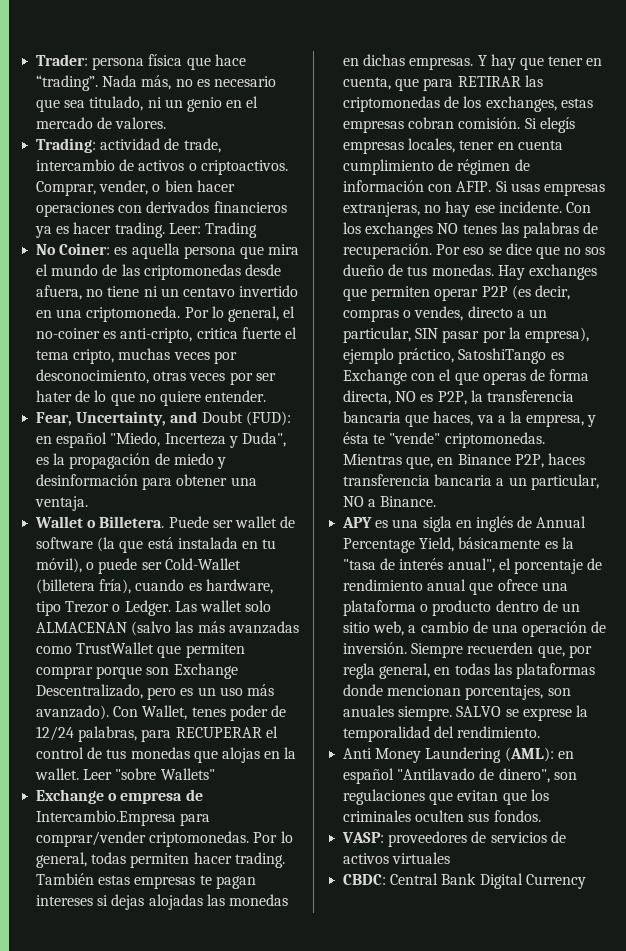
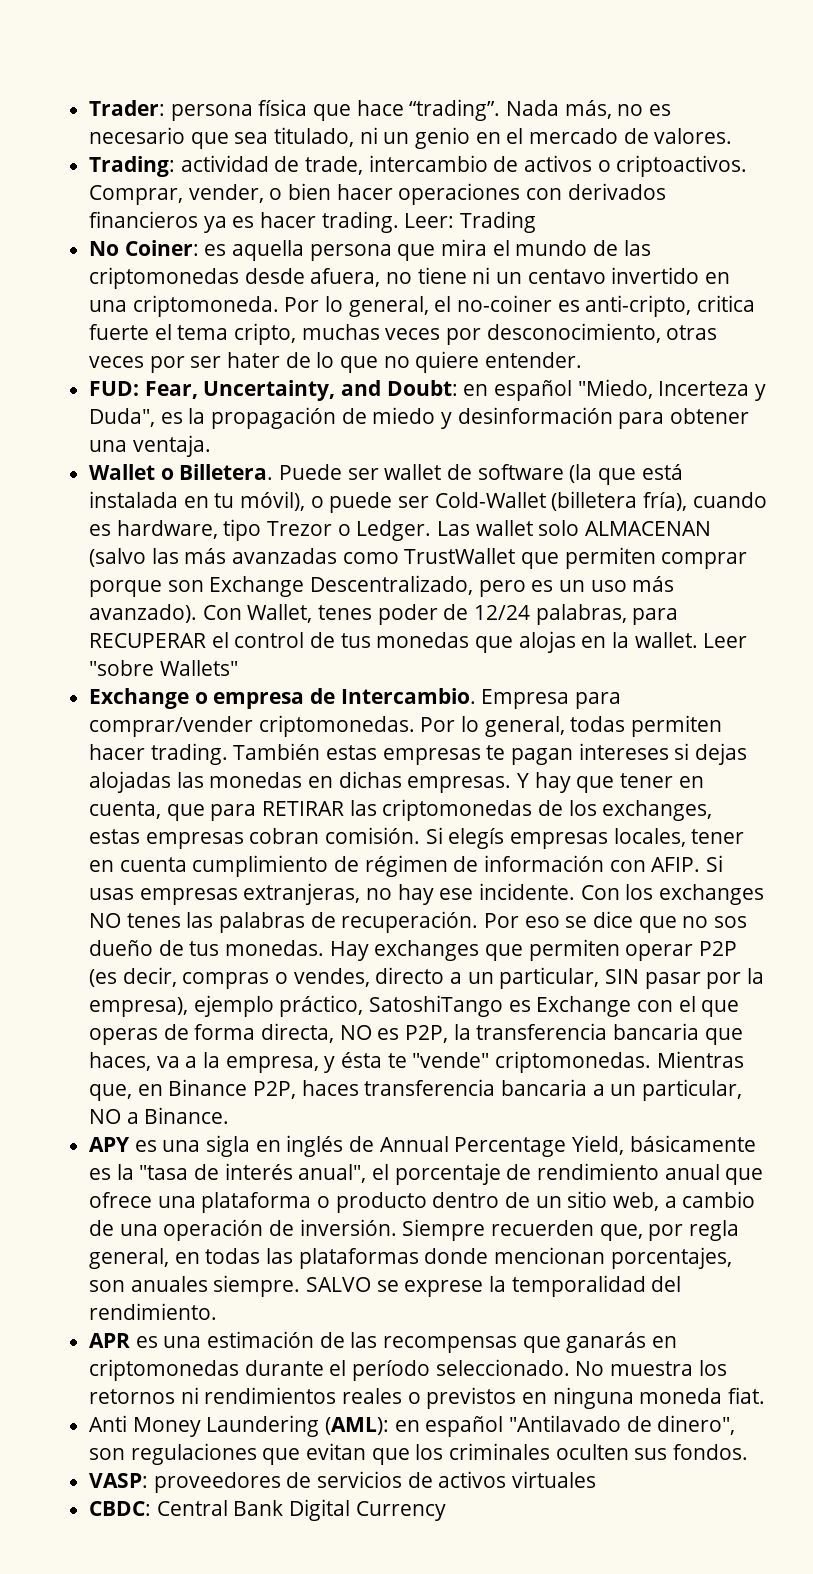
- Fear, Uncertainty, and Doubt (FUD): en español "Miedo, Incerteza y Duda", es la propagación de miedo y desinformación para obtener una ventaja.
+ FUD: Fear, Uncertainty, and Doubt: en español "Miedo, Incerteza y Duda", es la propagación de miedo y desinformación para obtener una ventaja.
- Exchange o empresa de Intercambio.Empresa para comprar/vender criptomonedas.
+ Exchange o empresa de Intercambio. Empresa para comprar/vender criptomonedas.
+ APR es una estimación de las recompensas que ganarás en criptomonedas durante el período seleccionado. No muestra los retornos ni rendimientos reales o previstos en ninguna moneda fiat.

